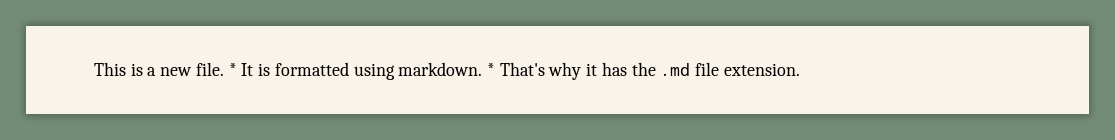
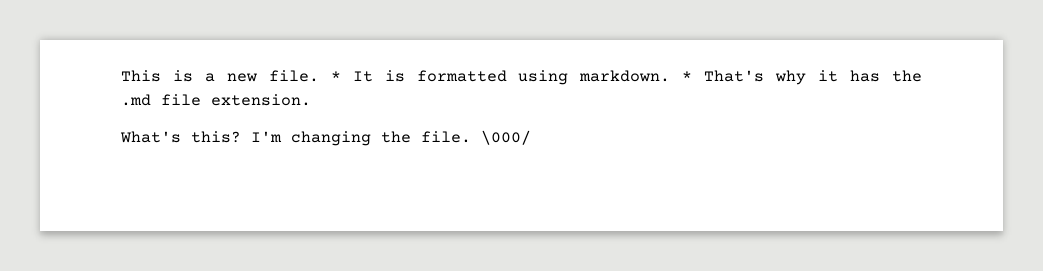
+ What's this? I'm changing the file. \000/

